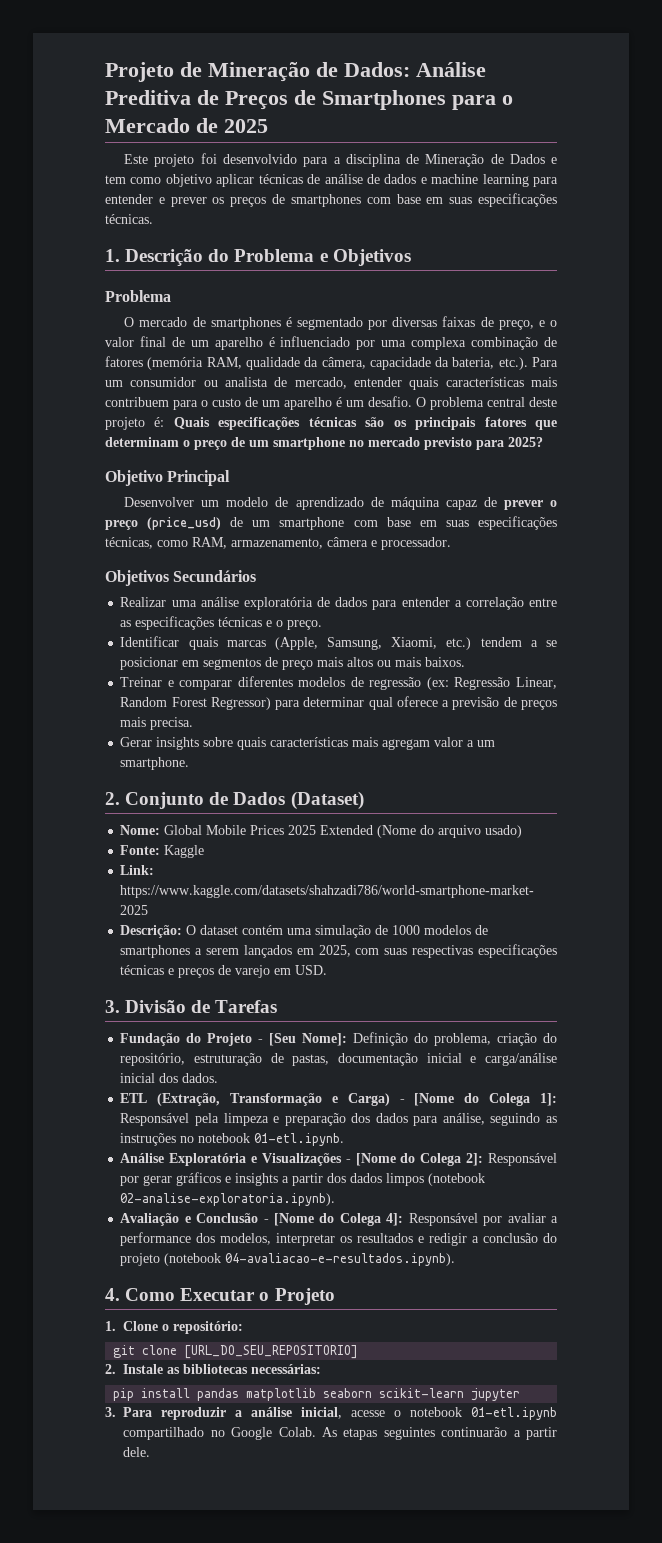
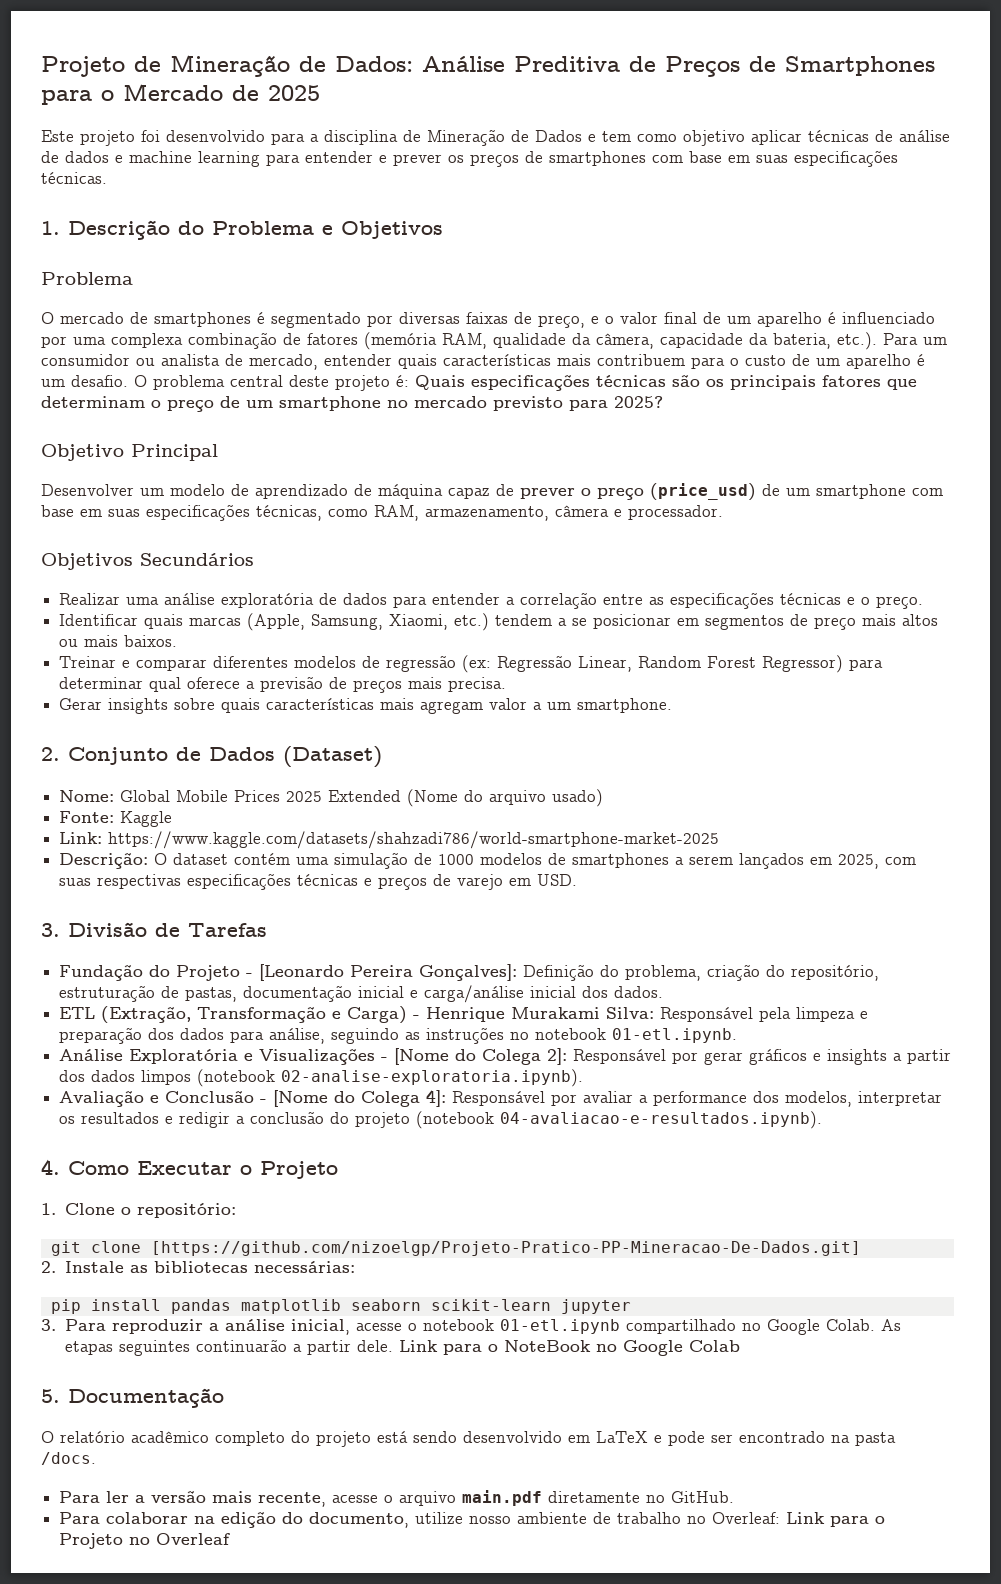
- Fundação do Projeto - [Seu Nome]: Definição do problema, criação do repositório, estruturação de pastas, documentação inicial e carga/análise inicial dos dados.
+ Fundação do Projeto - [Leonardo Pereira Gonçalves]: Definição do problema, criação do repositório, estruturação de pastas, documentação inicial e carga/análise inicial dos dados.
- ETL (Extração, Transformação e Carga) - [Nome do Colega 1]: Responsável pela limpeza e preparação dos dados para análise, seguindo as instruções no notebook 01-etl.ipynb.
+ ETL (Extração, Transformação e Carga) - Henrique Murakami Silva: Responsável pela limpeza e preparação dos dados para análise, seguindo as instruções no notebook 01-etl.ipynb.
- git clone [URL_DO_SEU_REPOSITORIO]
+ git clone [https://github.com/nizoelgp/Projeto-Pratico-PP-Mineracao-De-Dados.git]
+ Link para o NoteBook no Google Colab
+ 5. Documentação
+ O relatório acadêmico completo do projeto está sendo desenvolvido em LaTeX e pode ser encontrado na pasta /docs.
+ Para ler a versão mais recente, acesse o arquivo main.pdf diretamente no GitHub.
+ Para colaborar na edição do documento, utilize nosso ambiente de trabalho no Overleaf: Link para o Projeto no Overleaf

